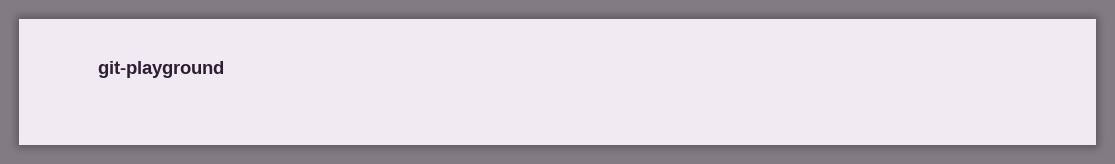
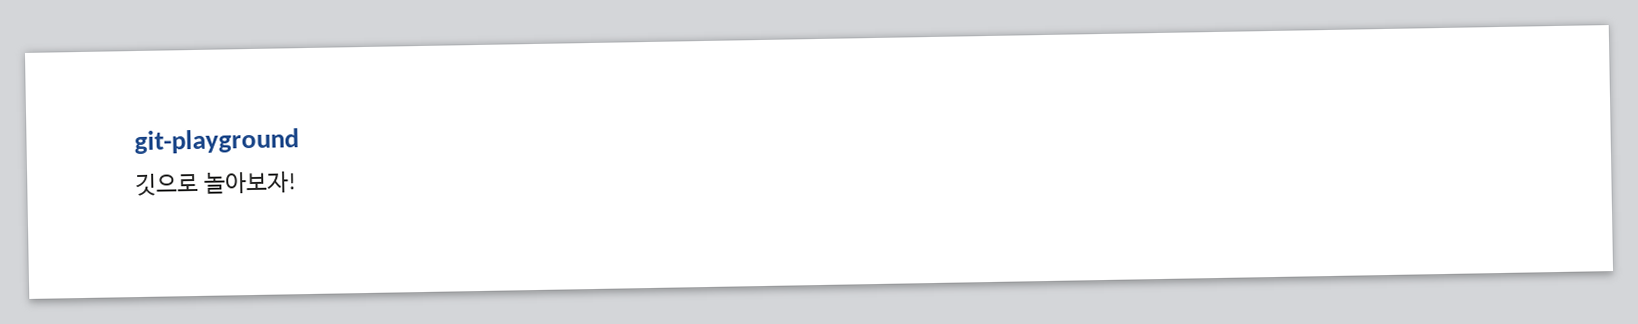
+ 깃으로 놀아보자!

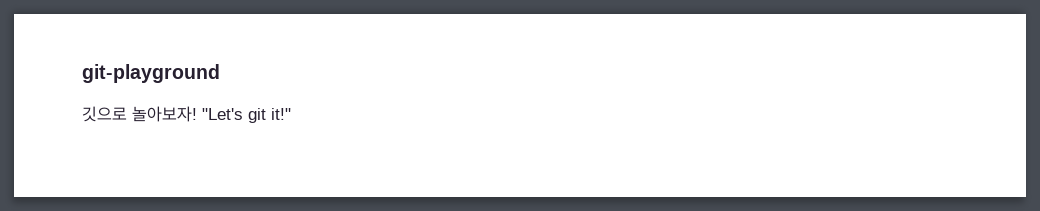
+ "Let's git it!"

